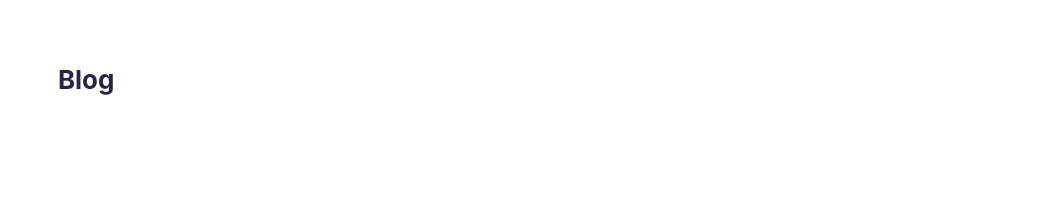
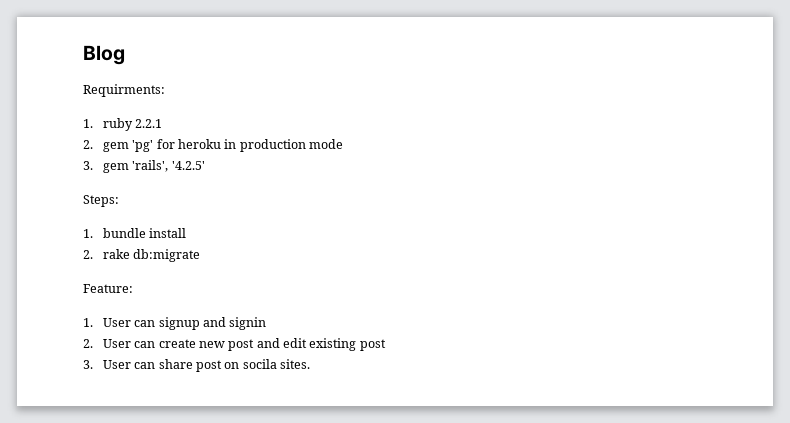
+ Requirments:
+ 1. ruby 2.2.1
+ 2. gem 'pg' for heroku in production mode
+ 3. gem 'rails', '4.2.5'
+ Steps:
+ 1. bundle install
+ 2. rake db:migrate
+ Feature:
+ 1. User can signup and signin
+ 2. User can create new post and edit existing post
+ 3. User can share post on socila sites.

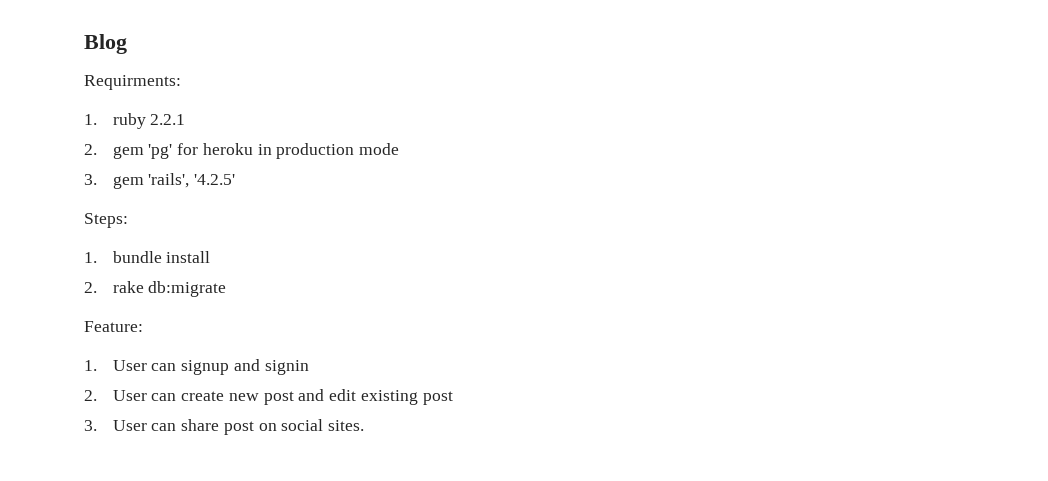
- 3. User can share post on socila sites.
+ 3. User can share post on social sites.

